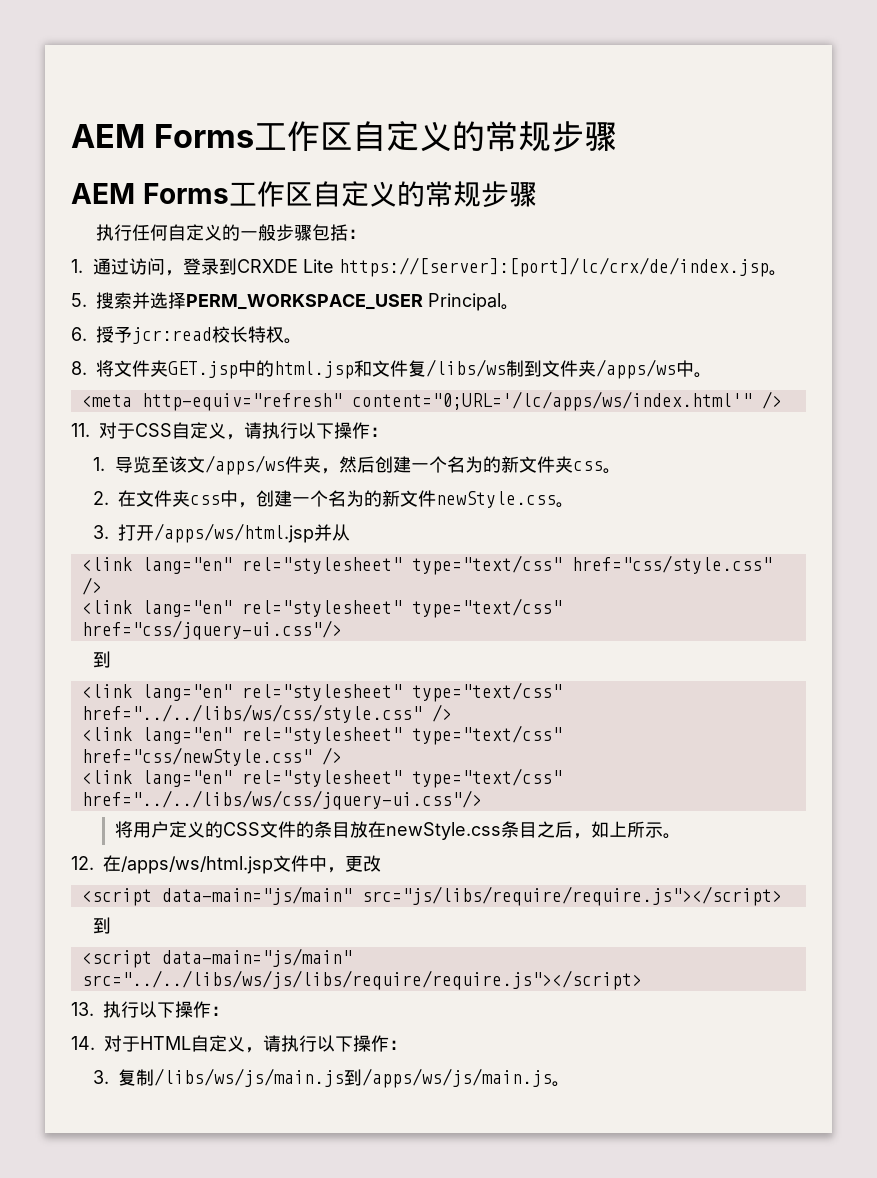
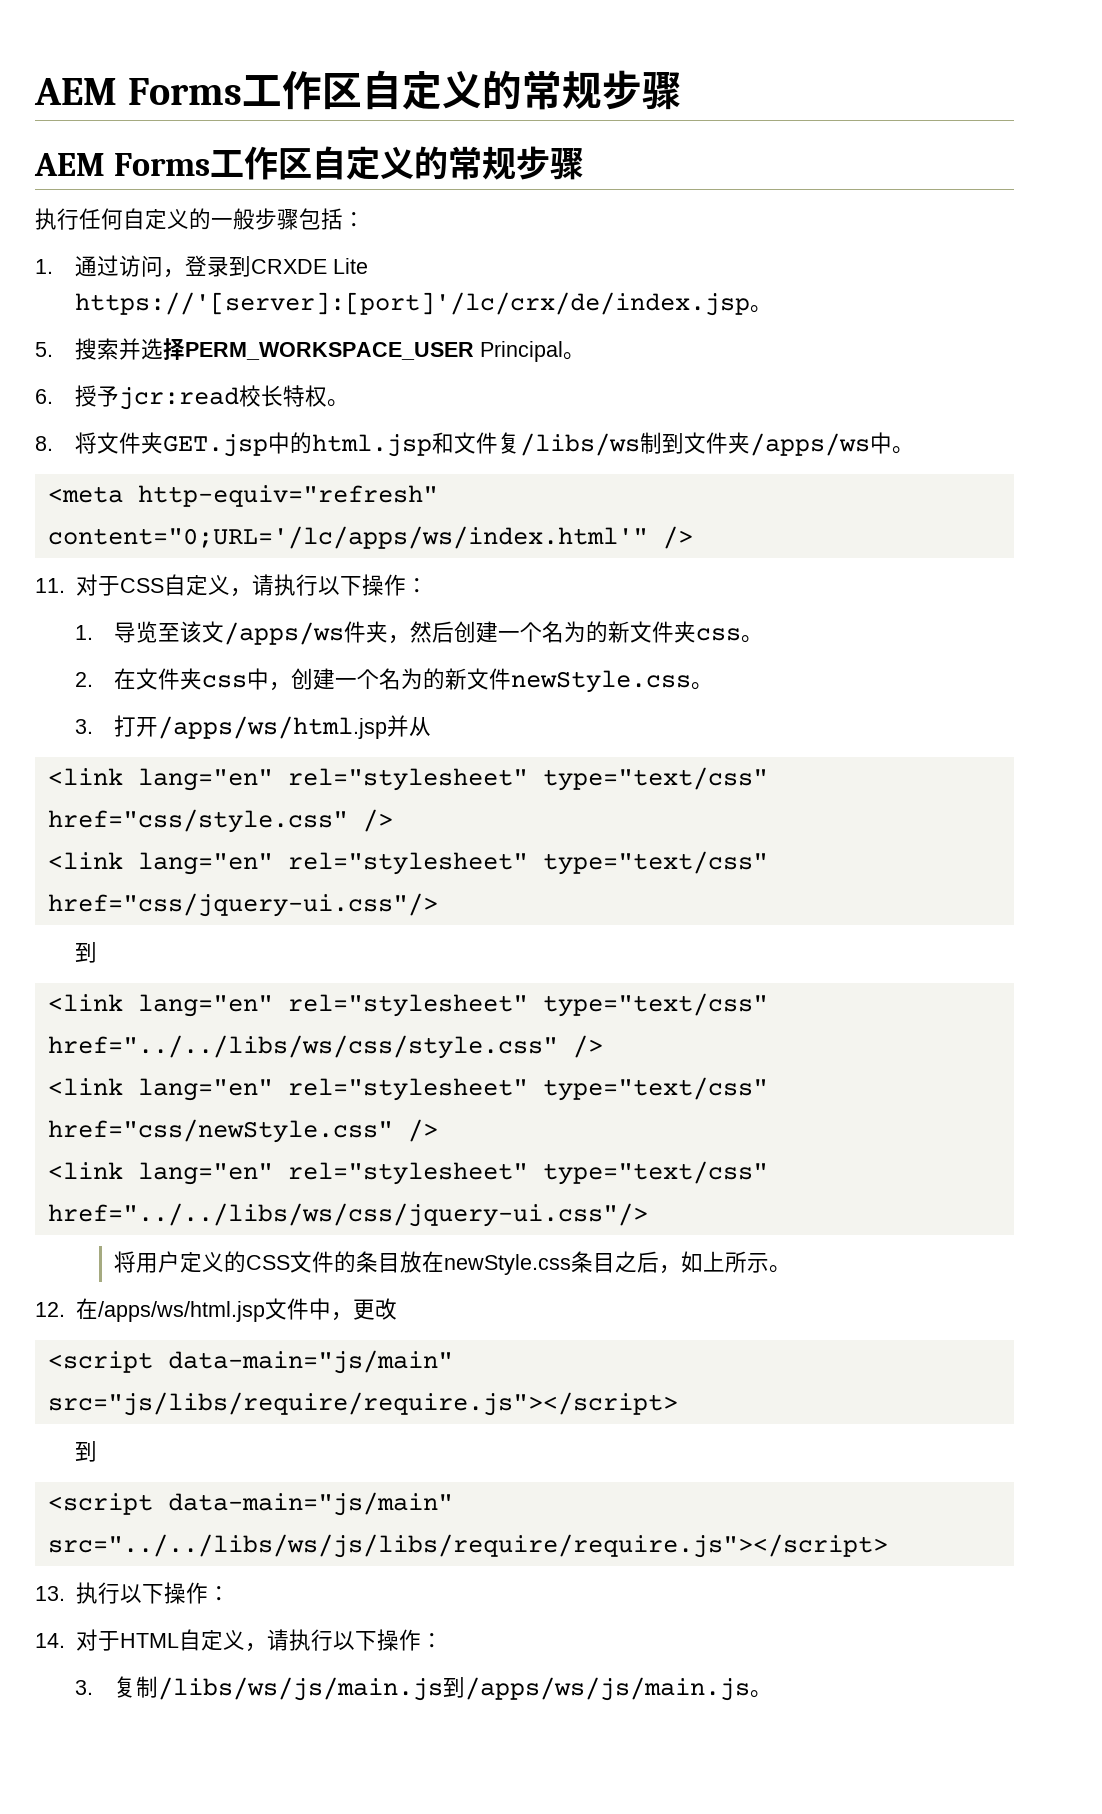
- 1.通过访问，登录到CRXDE Lite https://[server]:[port]/lc/crx/de/index.jsp。
+ 1.通过访问，登录到CRXDE Lite https://'[server]:[port]'/lc/crx/de/index.jsp。

